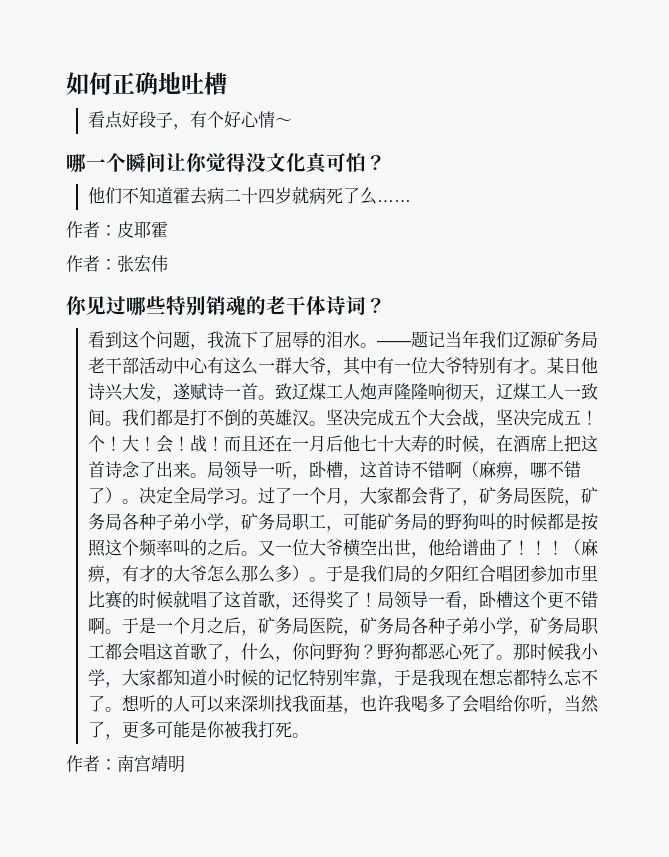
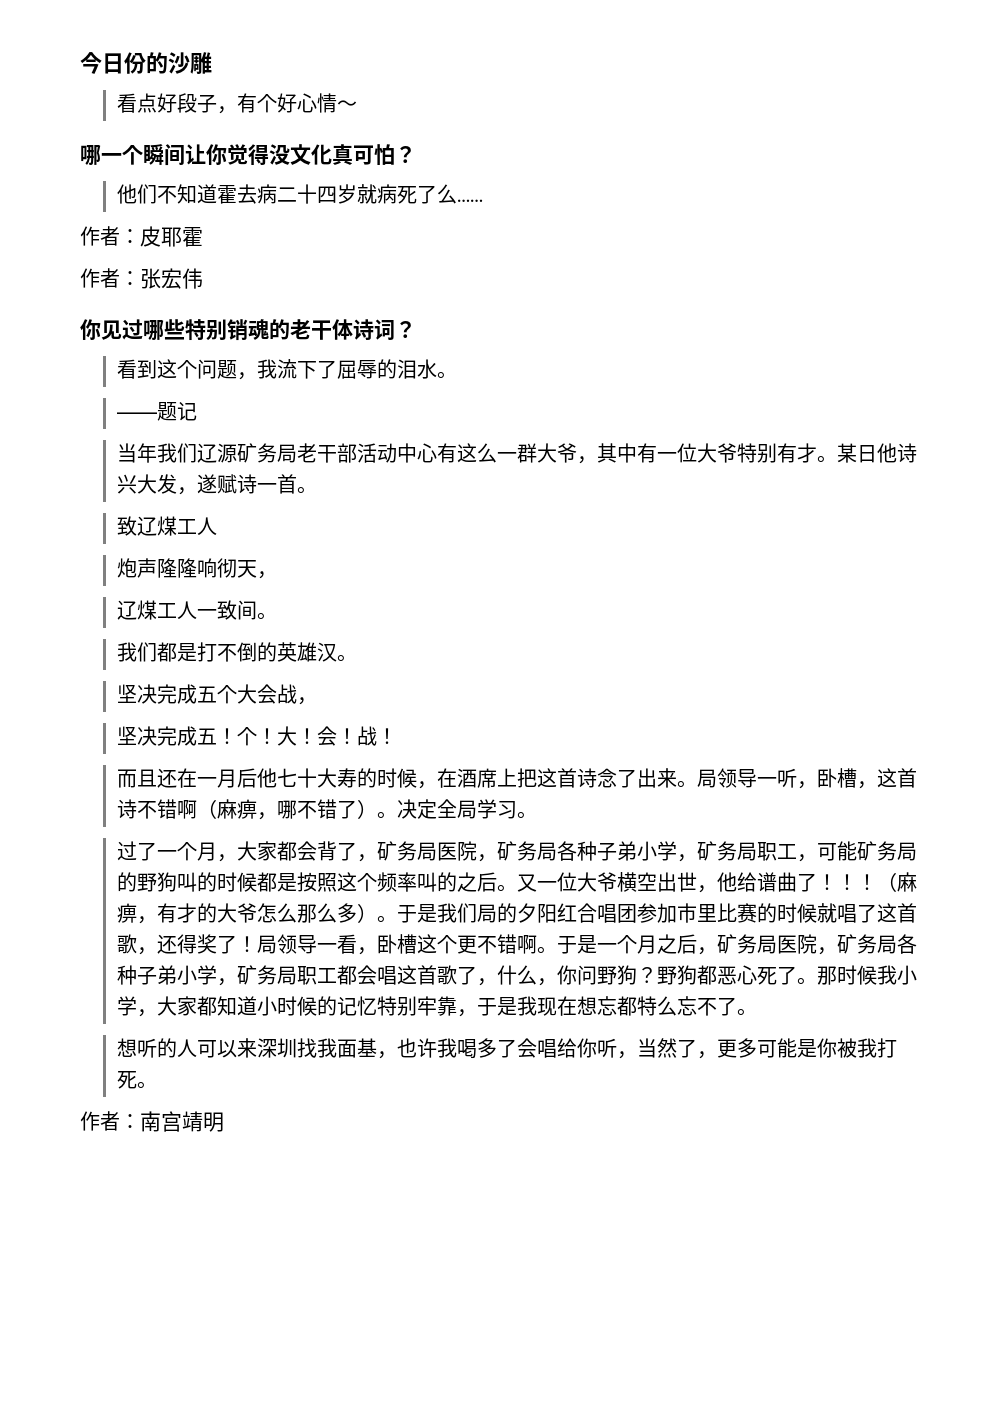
- 如何正确地吐槽
+ 今日份的沙雕
- 看到这个问题，我流下了屈辱的泪水。——题记当年我们辽源矿务局老干部活动中心有这么一群大爷，其中有一位大爷特别有才。
+ 看到这个问题，我流下了屈辱的泪水。
+ ——题记
+ 当年我们辽源矿务局老干部活动中心有这么一群大爷，其中有一位大爷特别有才。
- 某日他诗兴大发，遂赋诗一首。致辽煤工人炮声隆隆响彻天，辽煤工人一致间。我们都是打不倒的英雄汉。坚决完成五个大会战，坚决完成五！
+ 某日他诗兴大发，遂赋诗一首。
+ 致辽煤工人
+ 炮声隆隆响彻天，
+ 辽煤工人一致间。
+ 我们都是打不倒的英雄汉。
+ 坚决完成五个大会战，
+ 坚决完成五！
- 战！而且还在一月后他七十大寿的时候，在酒席上把这首诗念了出来。
+ 战！
+ 而且还在一月后他七十大寿的时候，在酒席上把这首诗念了出来。
- 决定全局学习。过了一个月，大家都会背了，矿务局医院，矿务局各种子弟小学，矿务局职工，可能矿务局的野狗叫的时候都是按照这个频率叫的之后。
+ 决定全局学习。
+ 过了一个月，大家都会背了，矿务局医院，矿务局各种子弟小学，矿务局职工，可能矿务局的野狗叫的时候都是按照这个频率叫的之后。
- 那时候我小学，大家都知道小时候的记忆特别牢靠，于是我现在想忘都特么忘不了。想听的人可以来深圳找我面基，也许我喝多了会唱给你听，当然了，更多可能是你被我打死。
+ 那时候我小学，大家都知道小时候的记忆特别牢靠，于是我现在想忘都特么忘不了。
+ 想听的人可以来深圳找我面基，也许我喝多了会唱给你听，当然了，更多可能是你被我打死。

